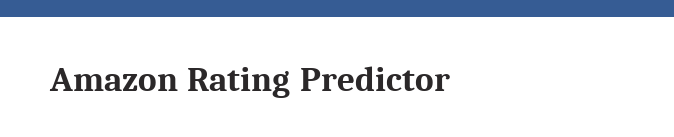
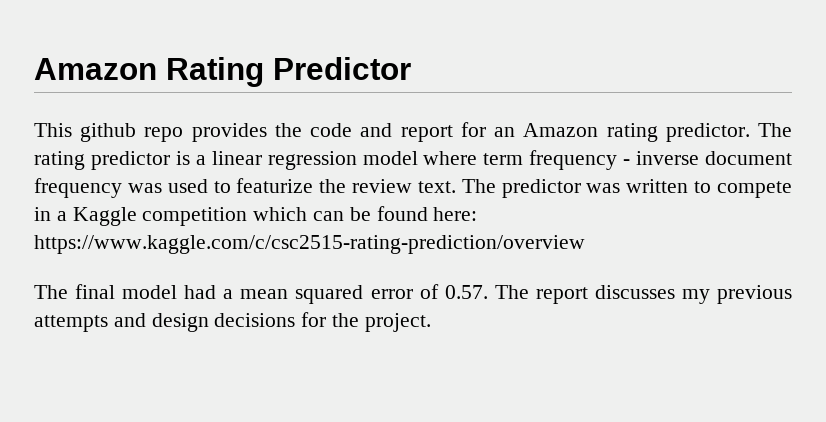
+ This github repo provides the code and report for an Amazon rating predictor. The rating predictor is a linear regression model where term frequency - inverse document frequency was used to featurize the review text. The predictor was written to compete in a Kaggle competition which can be found here: https://www.kaggle.com/c/csc2515-rating-prediction/overview
+ The final model had a mean squared error of 0.57. The report discusses my previous attempts and design decisions for the project.

